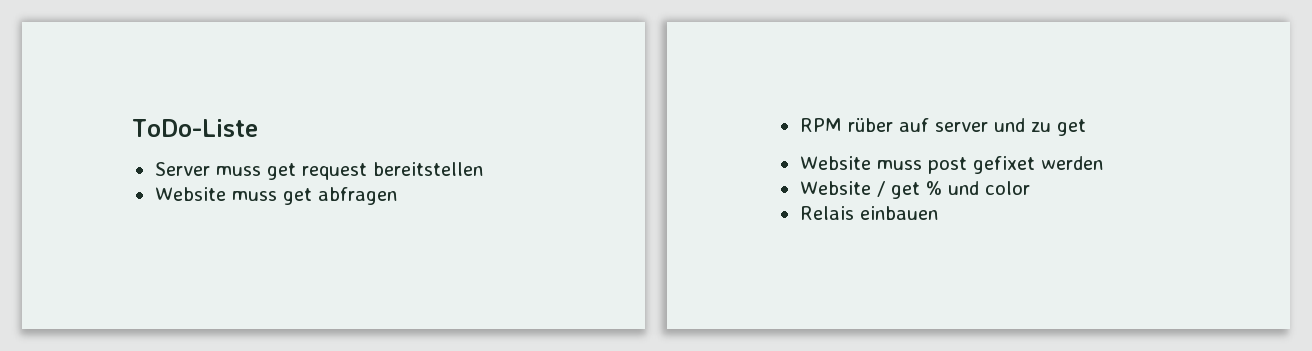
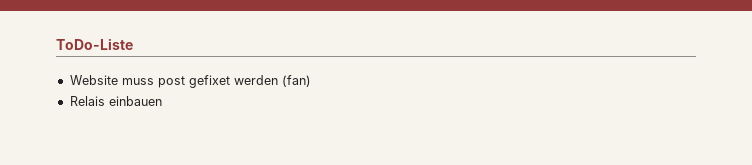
- Server muss get request bereitstellen
- Website muss get abfragen
- RPM rüber auf server und zu get
- Website muss post gefixet werden
- Website / get % und color
+ Website muss post gefixet werden (fan)

